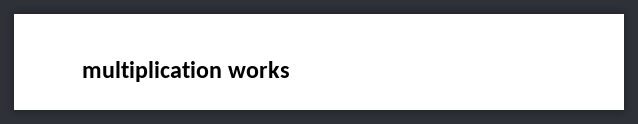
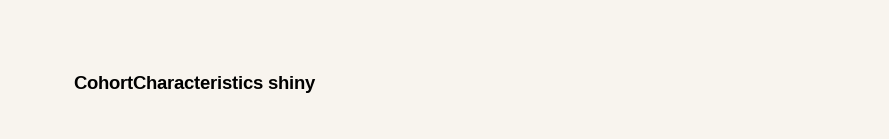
- multiplication works
+ CohortCharacteristics shiny

